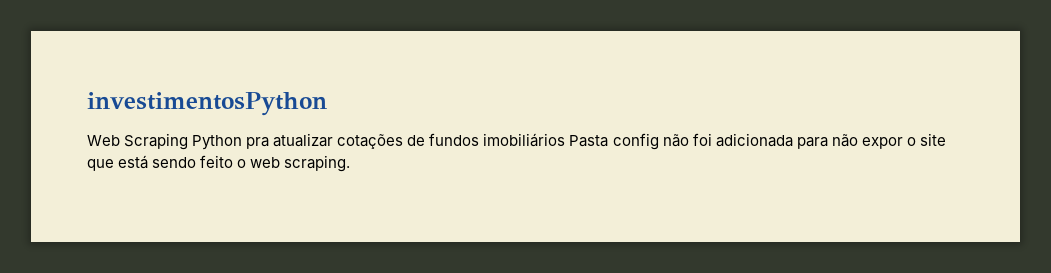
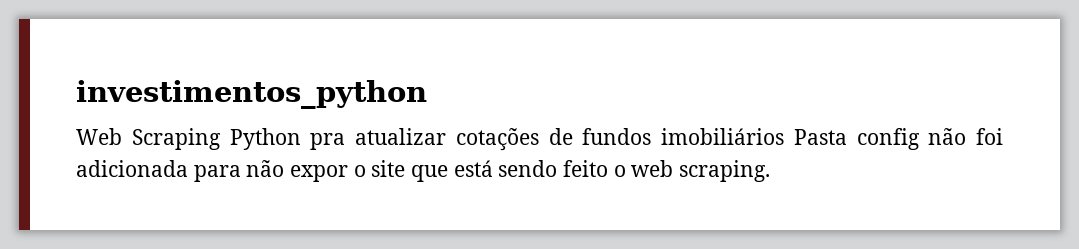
- investimentosPython
+ investimentos_python

